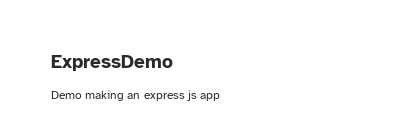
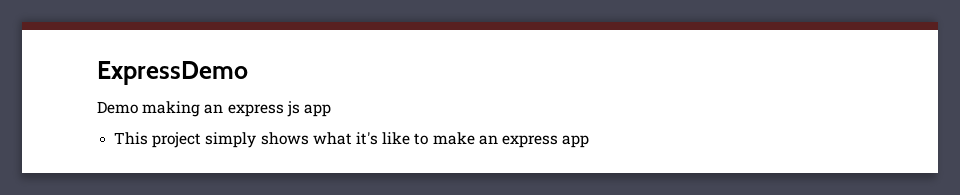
+ This project simply shows what it's like to make an express app

